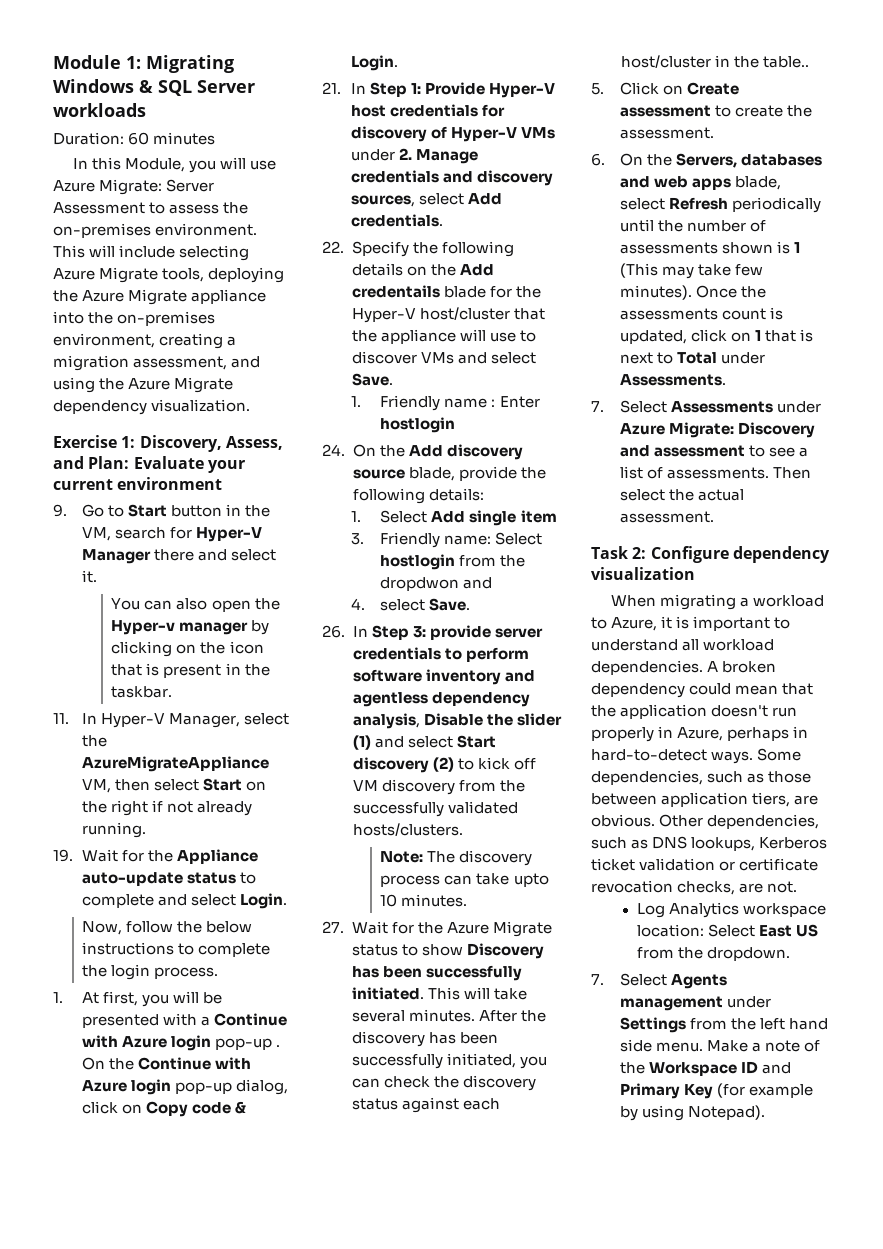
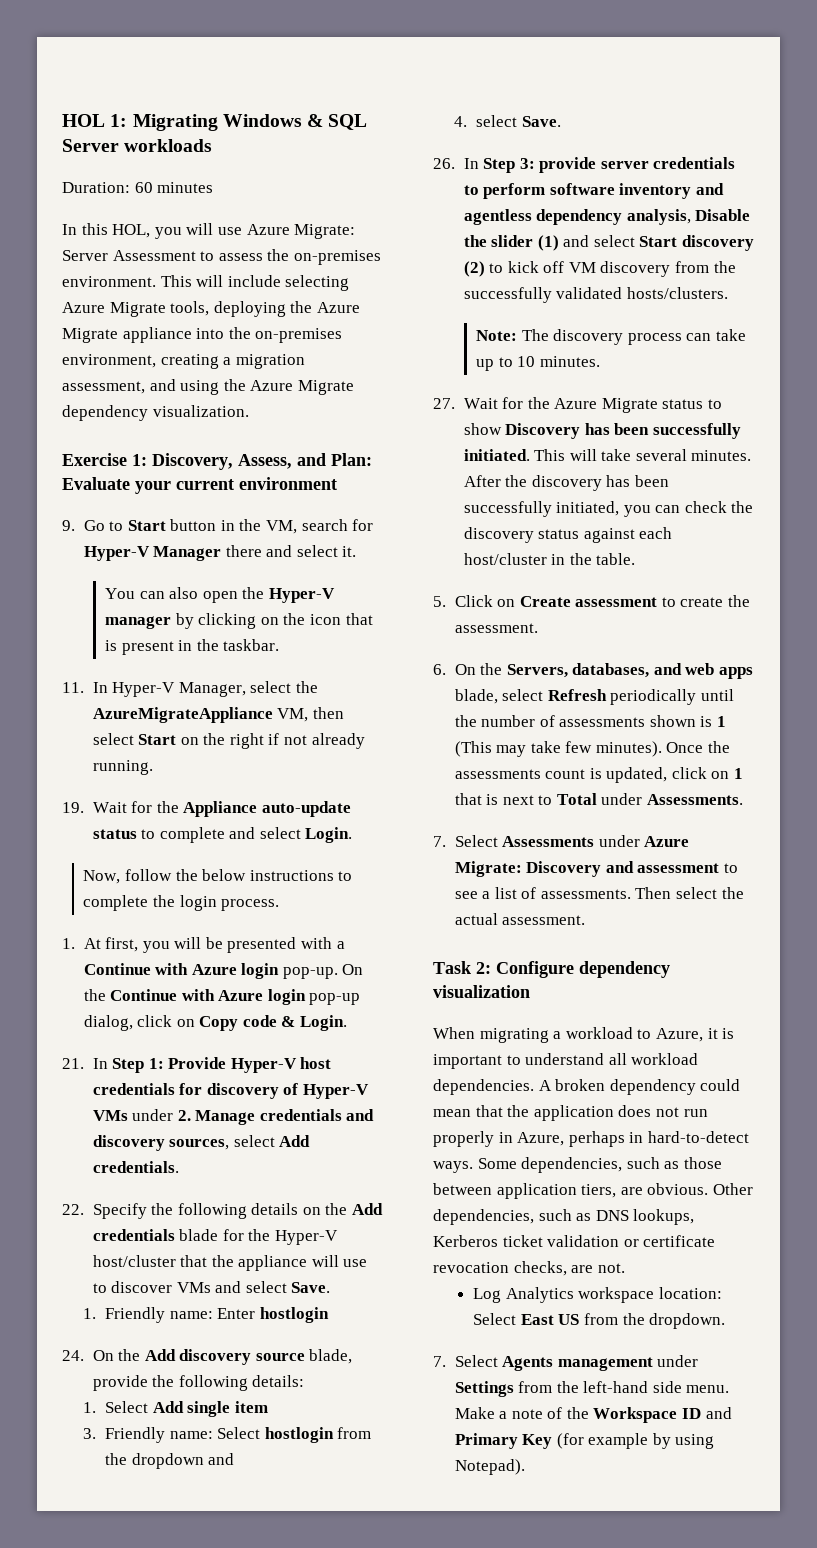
- Module 1: Migrating Windows & SQL Server workloads
+ HOL 1: Migrating Windows & SQL Server workloads
- In this Module, you will use Azure Migrate: Server Assessment to assess the on-premises environment.
+ In this HOL, you will use Azure Migrate: Server Assessment to assess the on-premises environment.
- You can also open the Hyper-v manager by clicking on the icon that is present in the taskbar.
+ You can also open the Hyper-V manager by clicking on the icon that is present in the taskbar.
- 1. At first, you will be presented with a Continue with Azure login pop-up .
+ 1. At first, you will be presented with a Continue with Azure login pop-up.
- 22. Specify the following details on the Add credentails blade for the Hyper-V host/cluster that the appliance will use to discover VMs and select Save.
+ 22. Specify the following details on the Add credentials blade for the Hyper-V host/cluster that the appliance will use to discover VMs and select Save.
- 1. Friendly name : Enter hostlogin
+ 1. Friendly name: Enter hostlogin
- 3. Friendly name: Select hostlogin from the dropdwon and
+ 3. Friendly name: Select hostlogin from the dropdown and
- Note: The discovery process can take upto 10 minutes.
+ Note: The discovery process can take up to 10 minutes.
- After the discovery has been successfully initiated, you can check the discovery status against each host/cluster in the table..
+ After the discovery has been successfully initiated, you can check the discovery status against each host/cluster in the table.
- 6. On the Servers, databases and web apps blade, select Refresh periodically until the number of assessments shown is 1 (This may take few minutes).
+ 6. On the Servers, databases, and web apps blade, select Refresh periodically until the number of assessments shown is 1 (This may take few minutes).
- A broken dependency could mean that the application doesn't run properly in Azure, perhaps in hard-to-detect ways.
+ A broken dependency could mean that the application does not run properly in Azure, perhaps in hard-to-detect ways.
- 7. Select Agents management under Settings from the left hand side menu.
+ 7. Select Agents management under Settings from the left-hand side menu.

